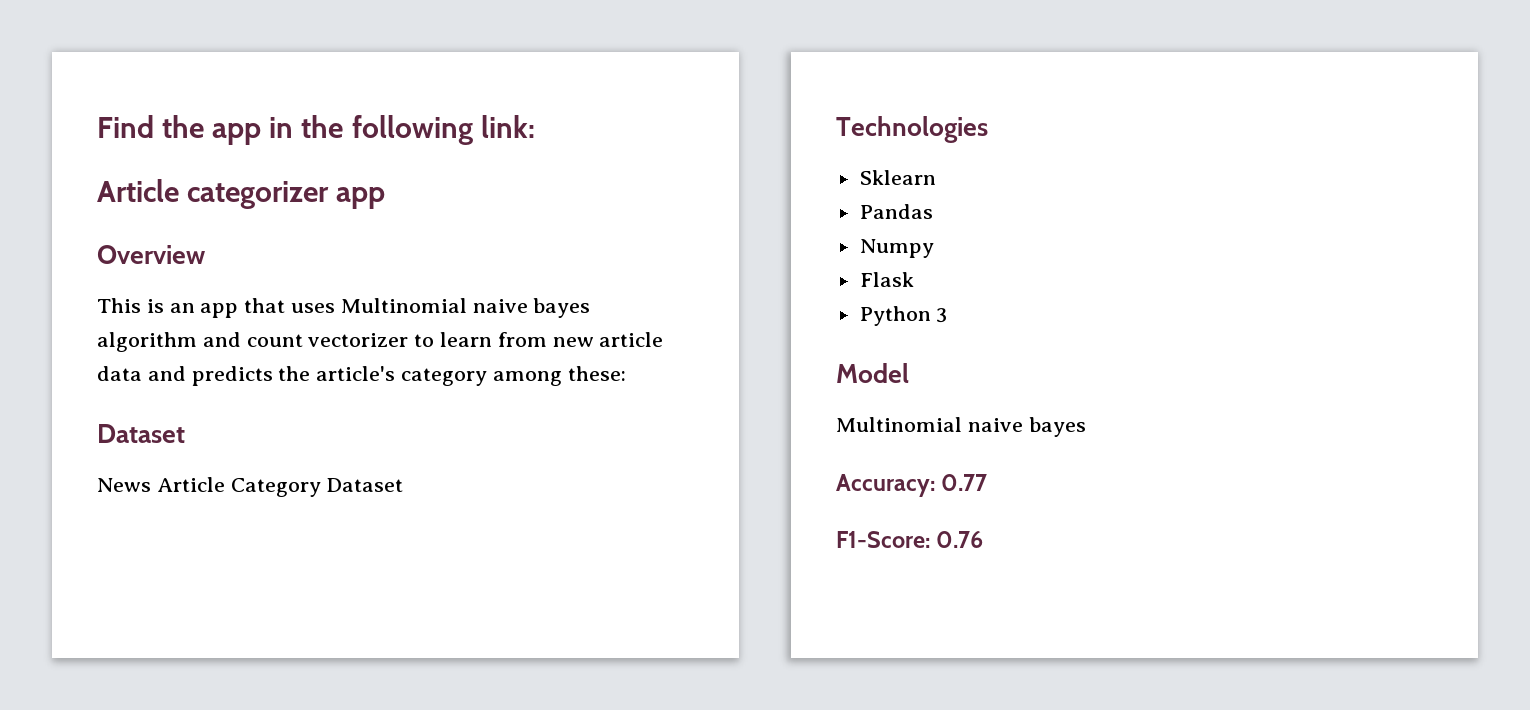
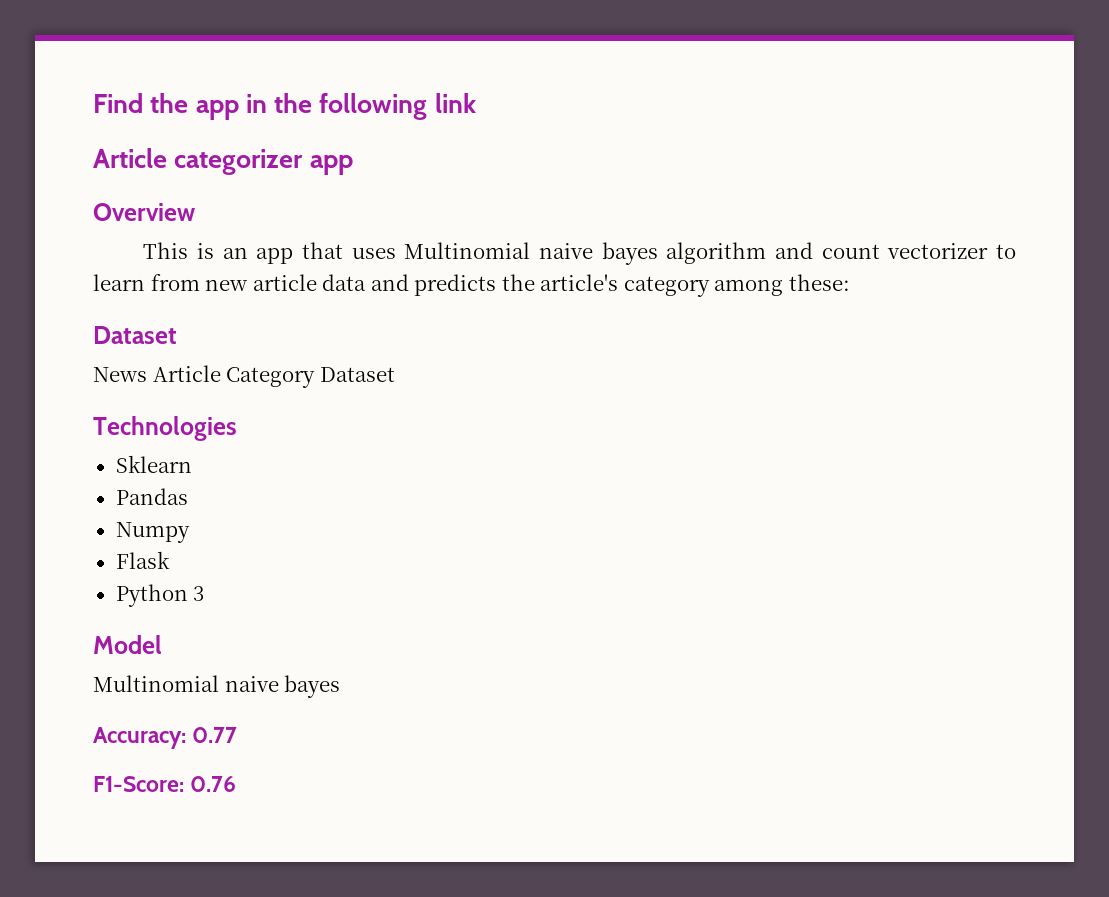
- Find the app in the following link:
+ Find the app in the following link

